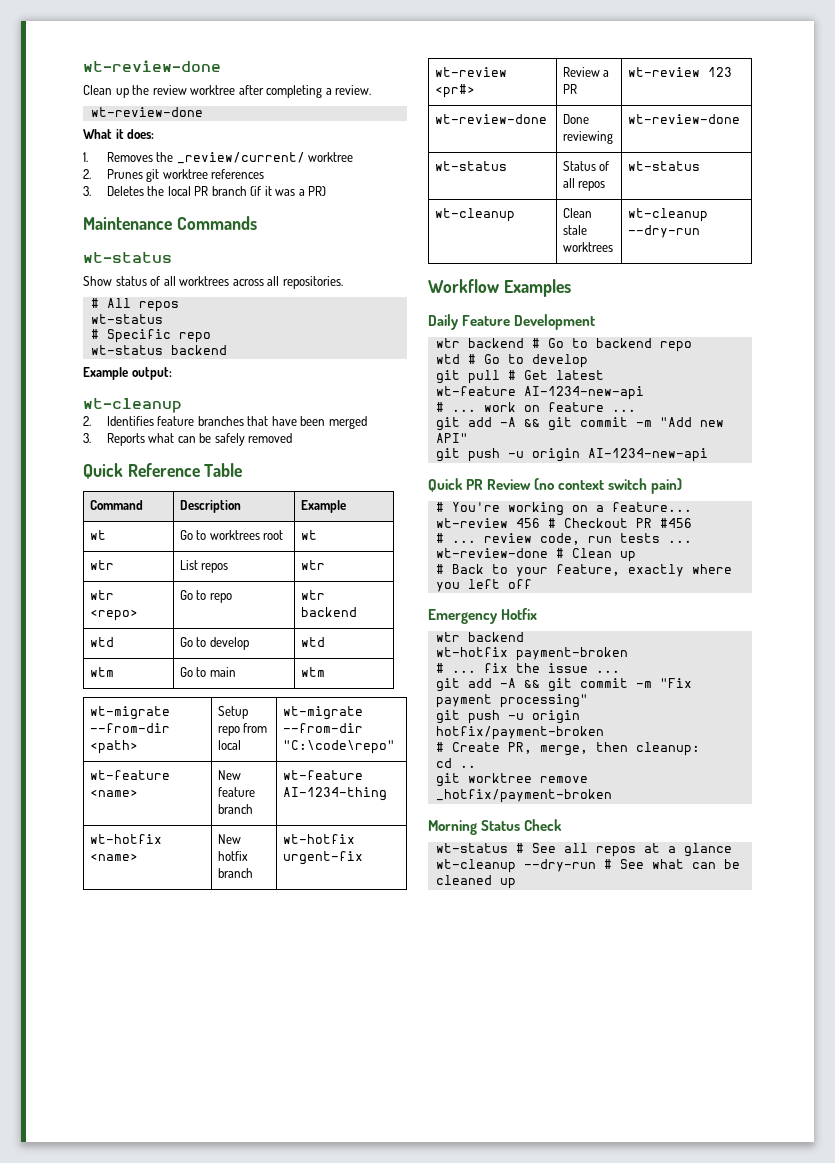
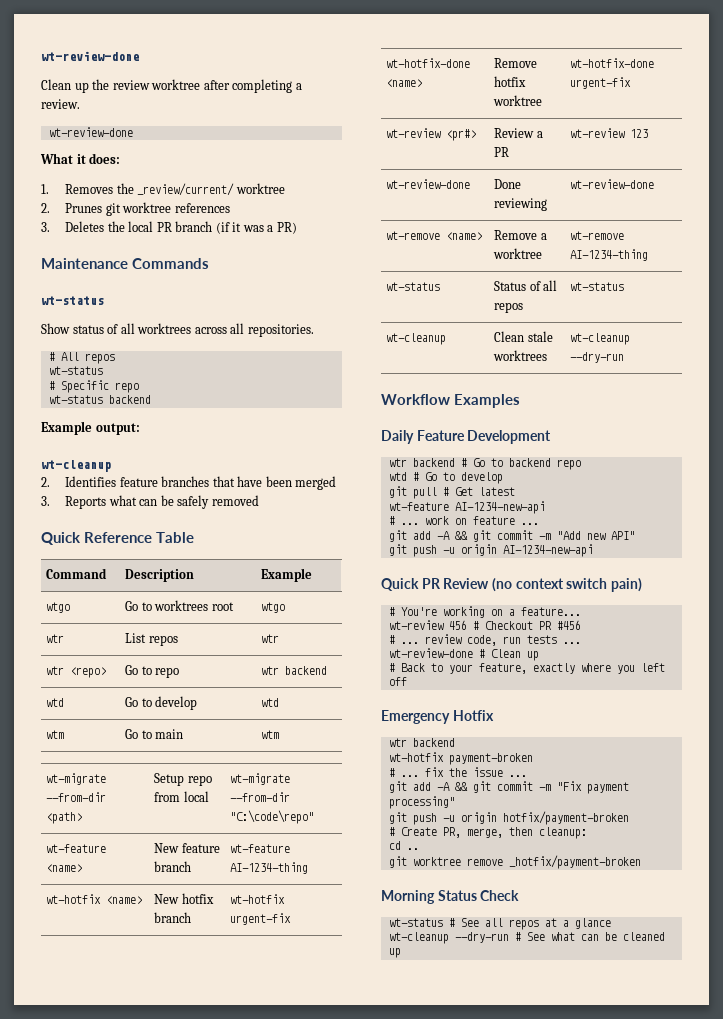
- wt | Go to worktrees root | wt
+ wtgo | Go to worktrees root | wtgo
+ wt-hotfix-done <name> | Remove hotfix worktree | wt-hotfix-done urgent-fix
+ wt-remove <name> | Remove a worktree | wt-remove AI-1234-thing

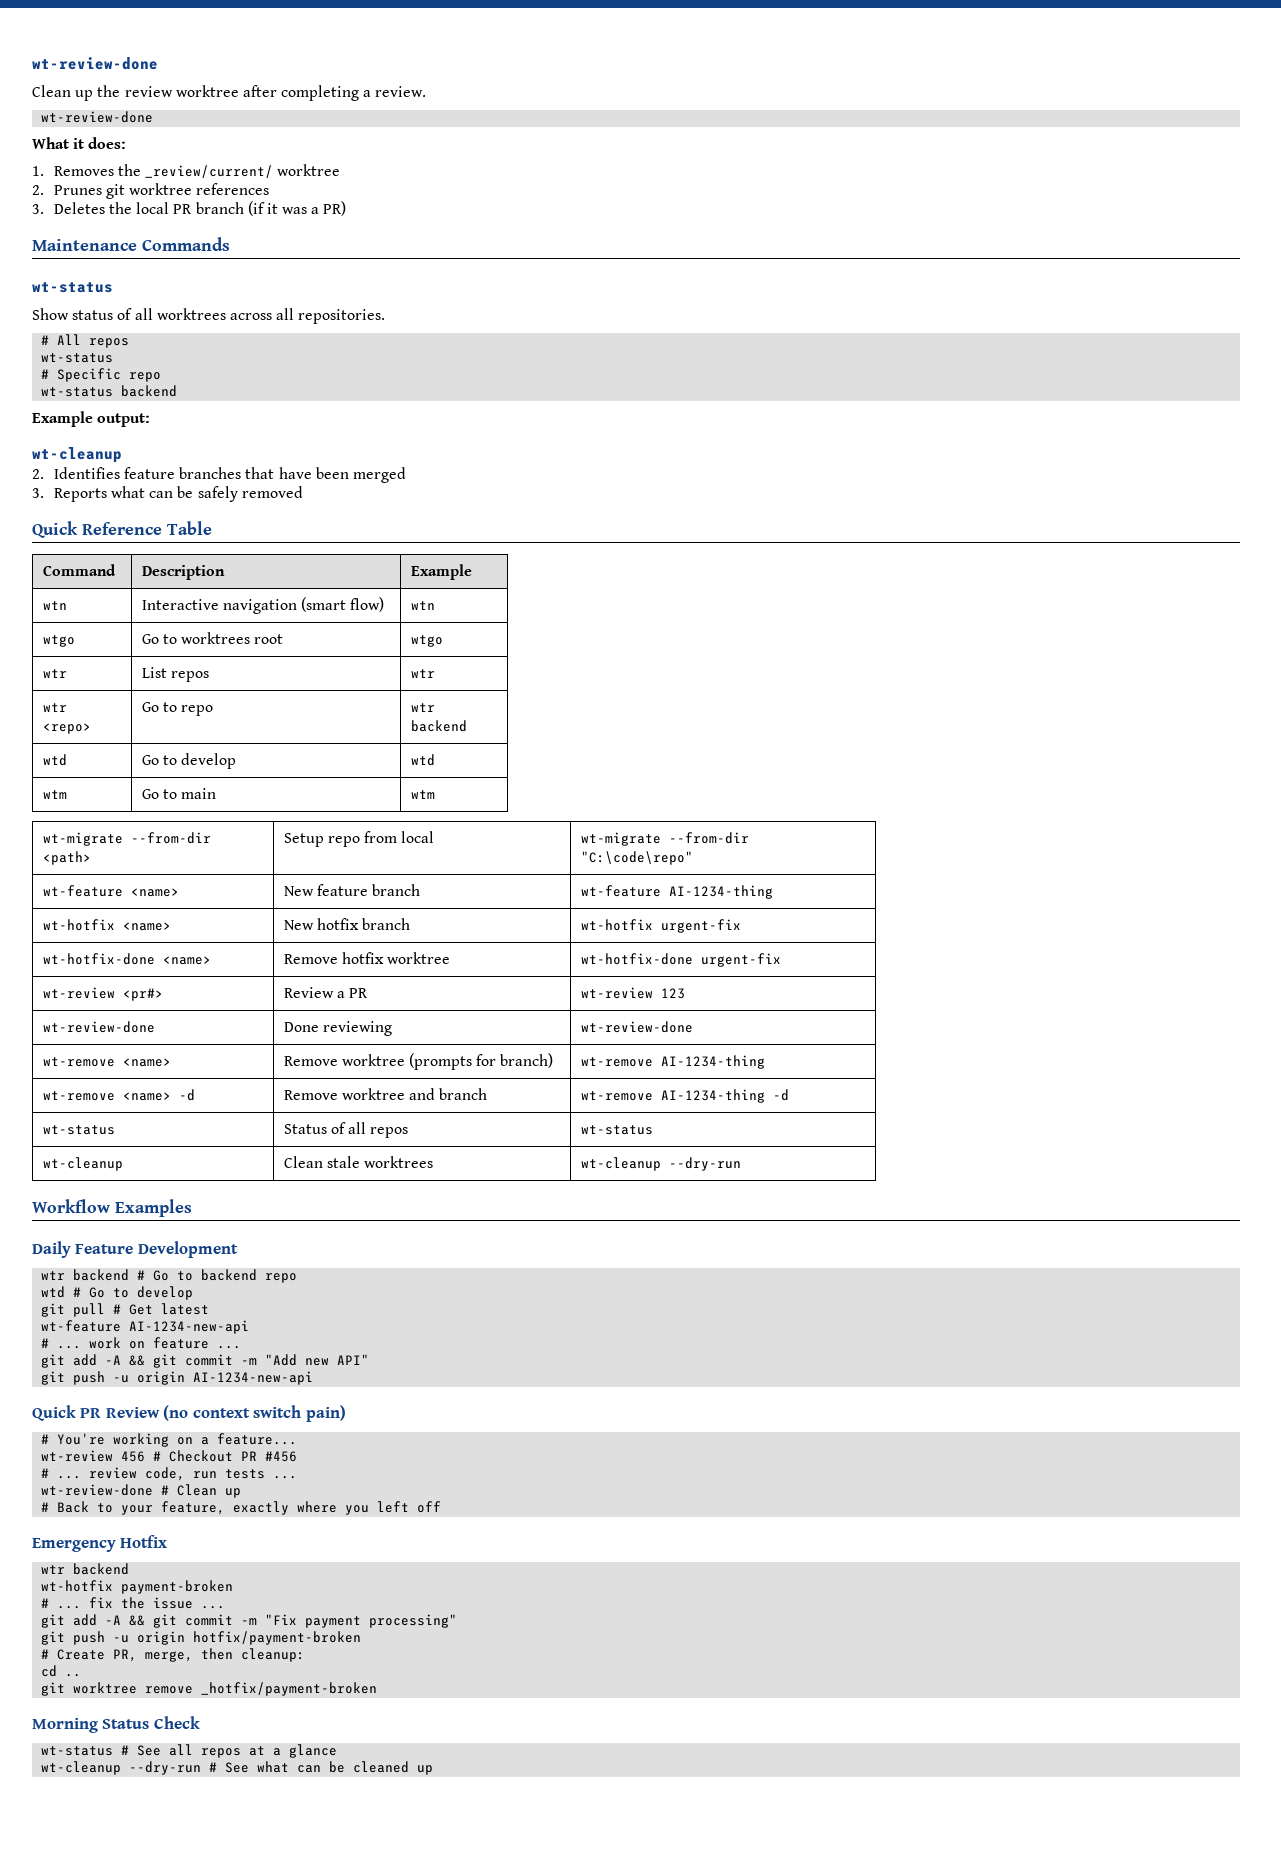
+ wtn | Interactive navigation (smart flow) | wtn
- wt-remove <name> | Remove a worktree | wt-remove AI-1234-thing
+ wt-remove <name> | Remove worktree (prompts for branch) | wt-remove AI-1234-thing
+ wt-remove <name> -d | Remove worktree and branch | wt-remove AI-1234-thing -d

